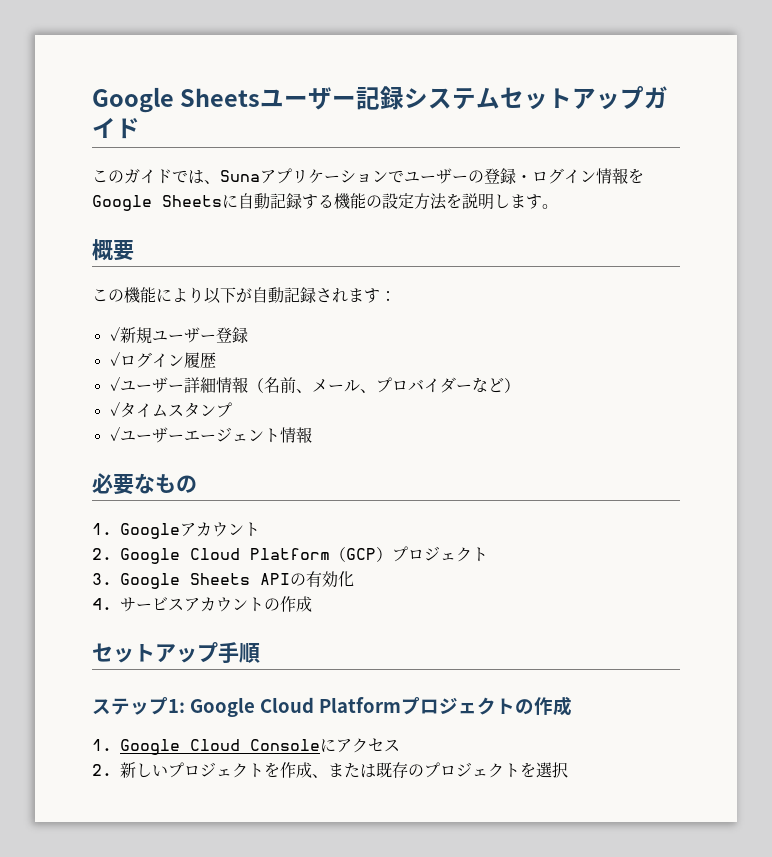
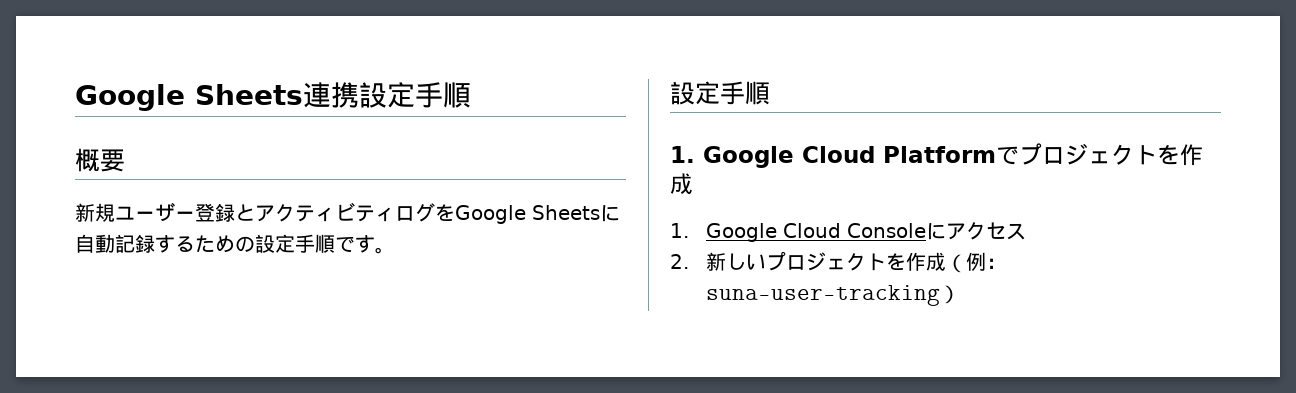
- Google Sheetsユーザー記録システムセットアップガイド
- このガイドでは、Sunaアプリケーションでユーザーの登録・ログイン情報をGoogle Sheetsに自動記録する機能の設定方法を説明します。
+ Google Sheets連携設定手順
  概要
- この機能により以下が自動記録されます：
- ✓新規ユーザー登録
- ✓ログイン履歴
- ✓ユーザー詳細情報（名前、メール、プロバイダーなど）
- ✓タイムスタンプ
- ✓ユーザーエージェント情報
- 必要なもの
- 1. Googleアカウント
- 2. Google Cloud Platform（GCP）プロジェクト
- 3. Google Sheets APIの有効化
- 4.サービスアカウントの作成
- セットアップ手順
- ステップ1: Google Cloud Platformプロジェクトの作成
+ 新規ユーザー登録とアクティビティログをGoogle Sheetsに自動記録するための設定手順です。
+ 設定手順
+ 1. Google Cloud Platformでプロジェクトを作成
- 2.新しいプロジェクトを作成、または既存のプロジェクトを選択
+ 2.新しいプロジェクトを作成（例：suna-user-tracking）

